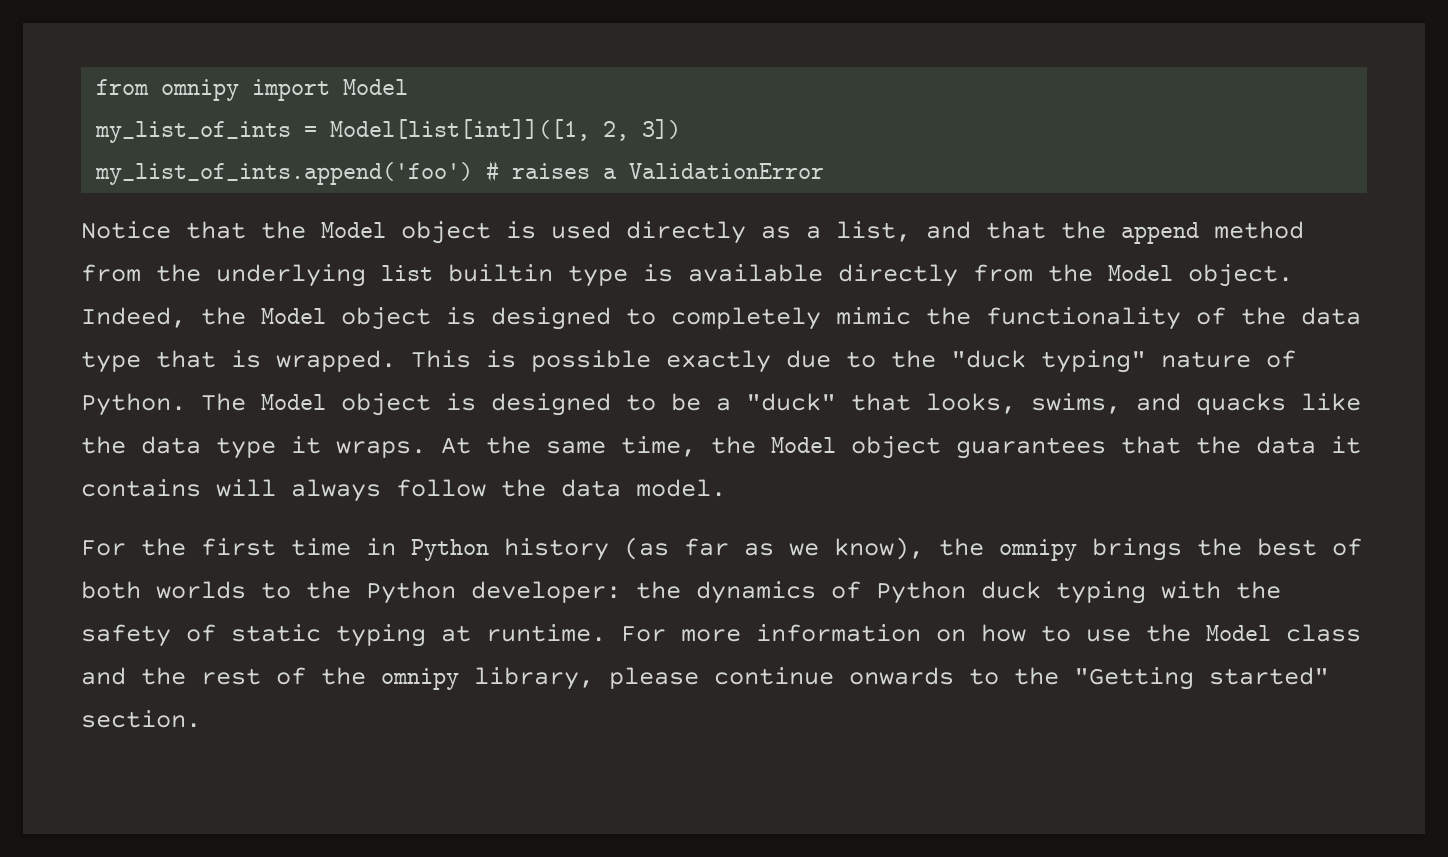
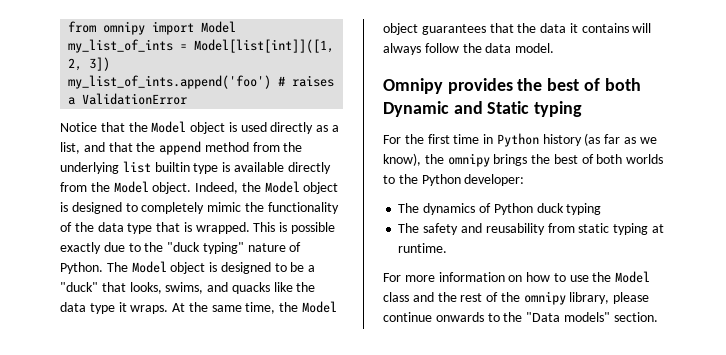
+ Omnipy provides the best of both Dynamic and Static typing
- For the first time in Python history (as far as we know), the omnipy brings the best of both worlds to the Python developer: the dynamics of Python duck typing with the safety of static typing at runtime. For more information on how to use the Model class and the rest of the omnipy library, please continue onwards to the "Getting started" section.
+ For the first time in Python history (as far as we know), the omnipy brings the best of both worlds to the Python developer:
+ The dynamics of Python duck typing
+ The safety and reusability from static typing at runtime.
+ For more information on how to use the Model class and the rest of the omnipy library, please continue onwards to the "Data models" section.

